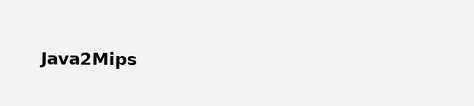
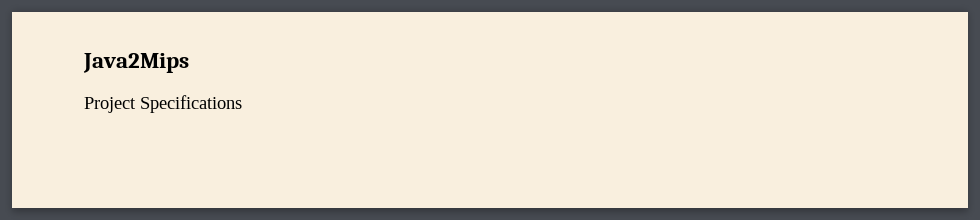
+ Project Specifications

